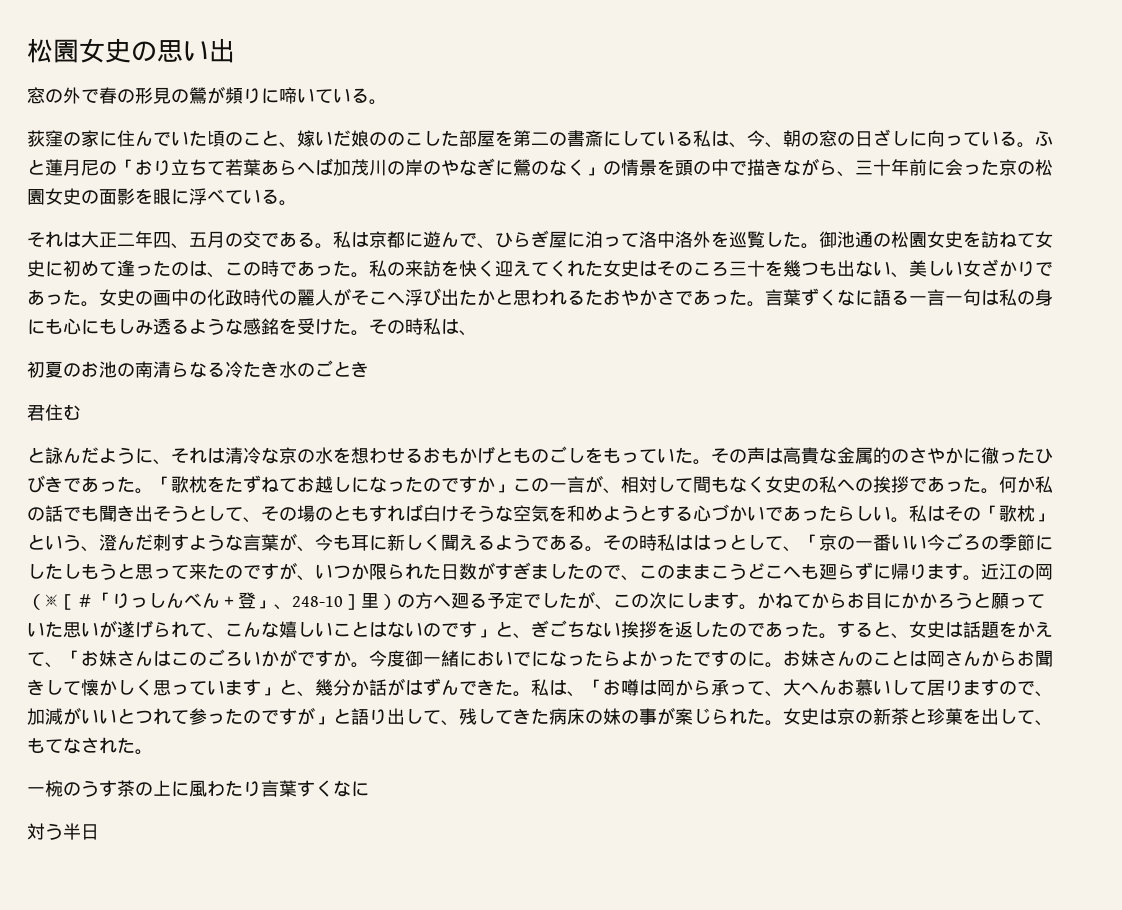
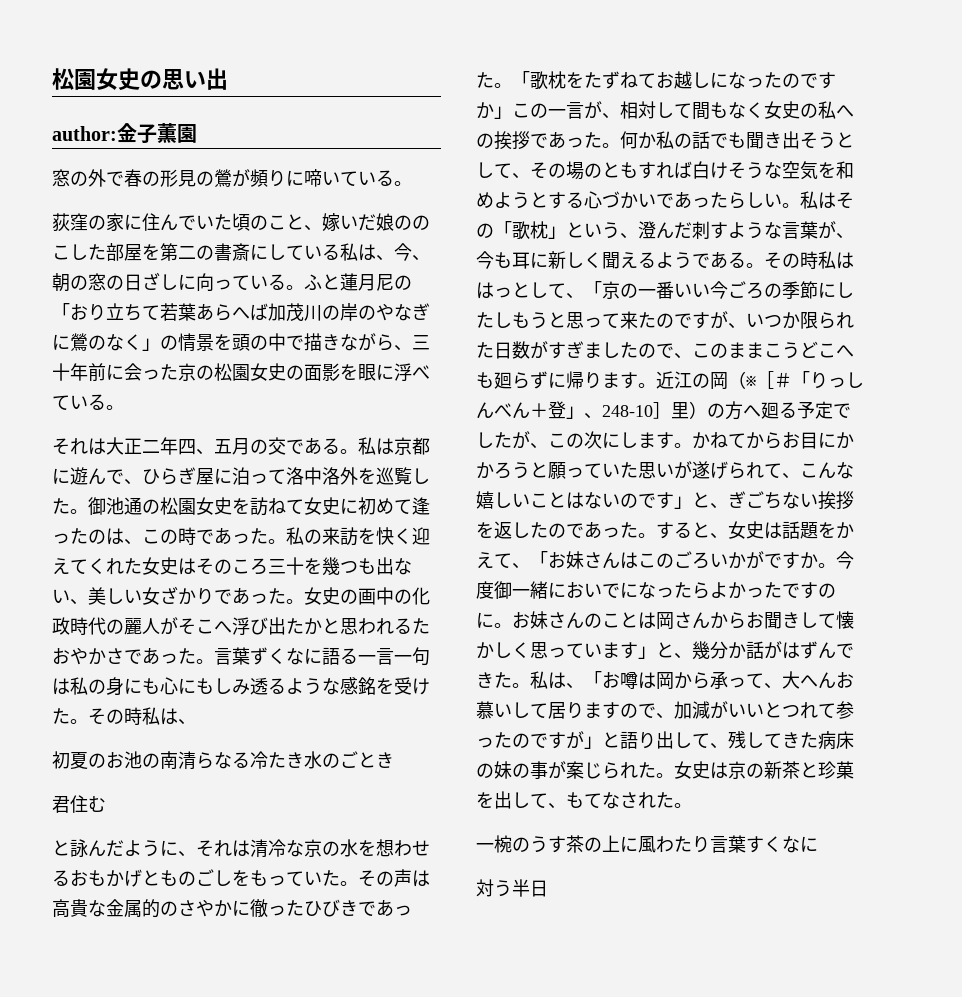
+ author:金子薫園

